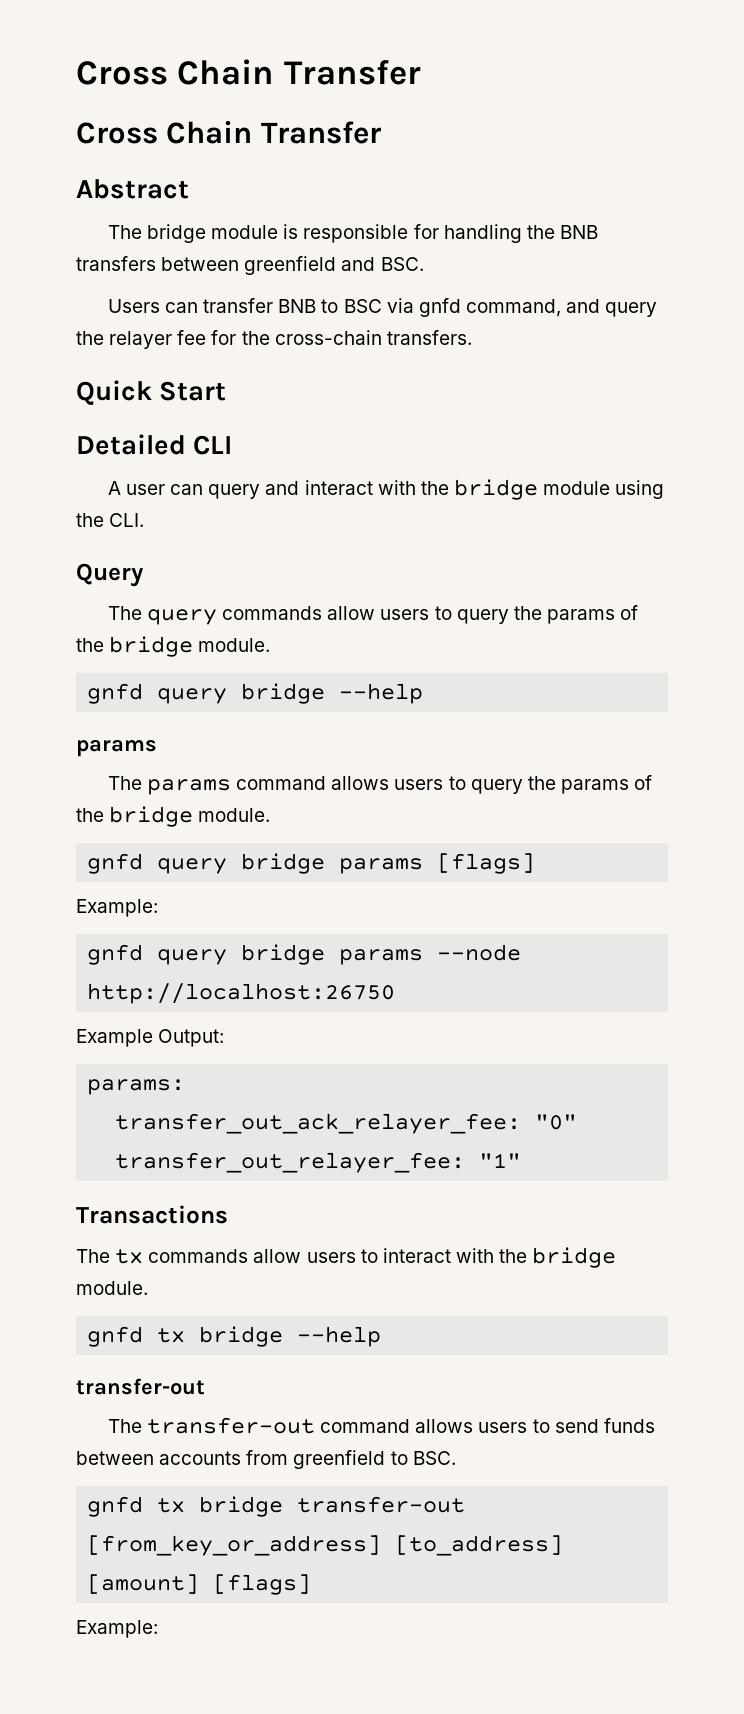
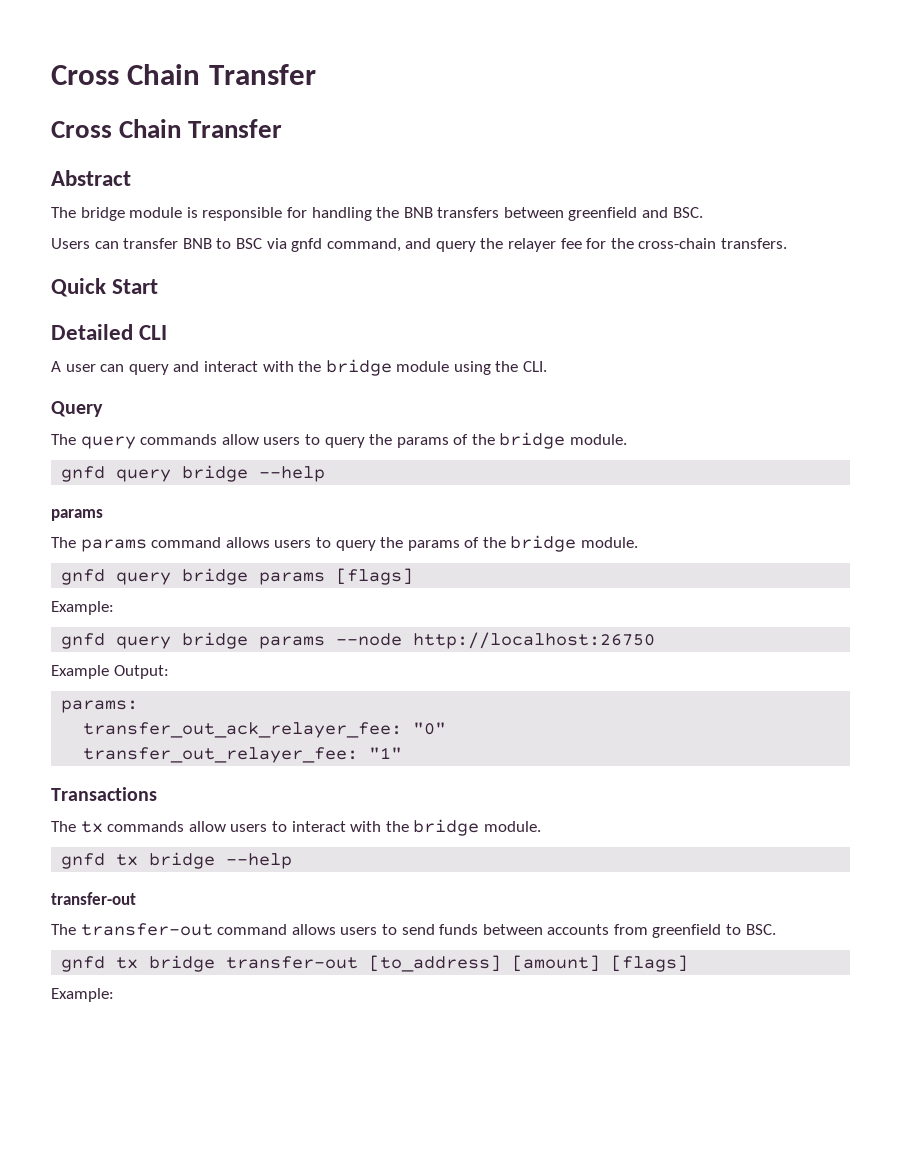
- gnfd tx bridge transfer-out [from_key_or_address] [to_address] [amount] [flags]
+ gnfd tx bridge transfer-out [to_address] [amount] [flags]

